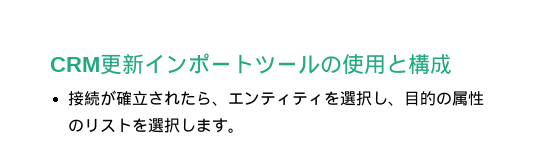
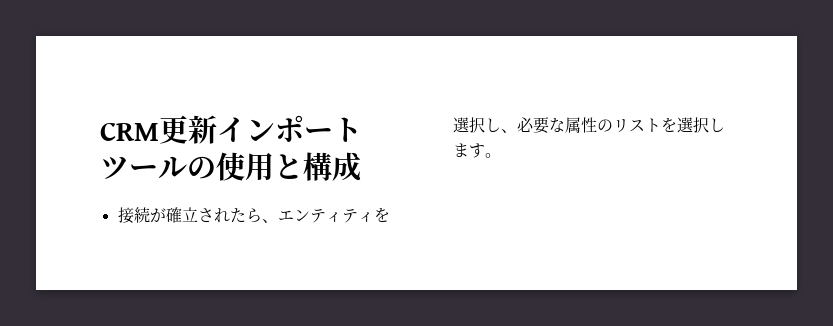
- 接続が確立されたら、エンティティを選択し、目的の属性のリストを選択します。
+ 接続が確立されたら、エンティティを選択し、必要な属性のリストを選択します。

